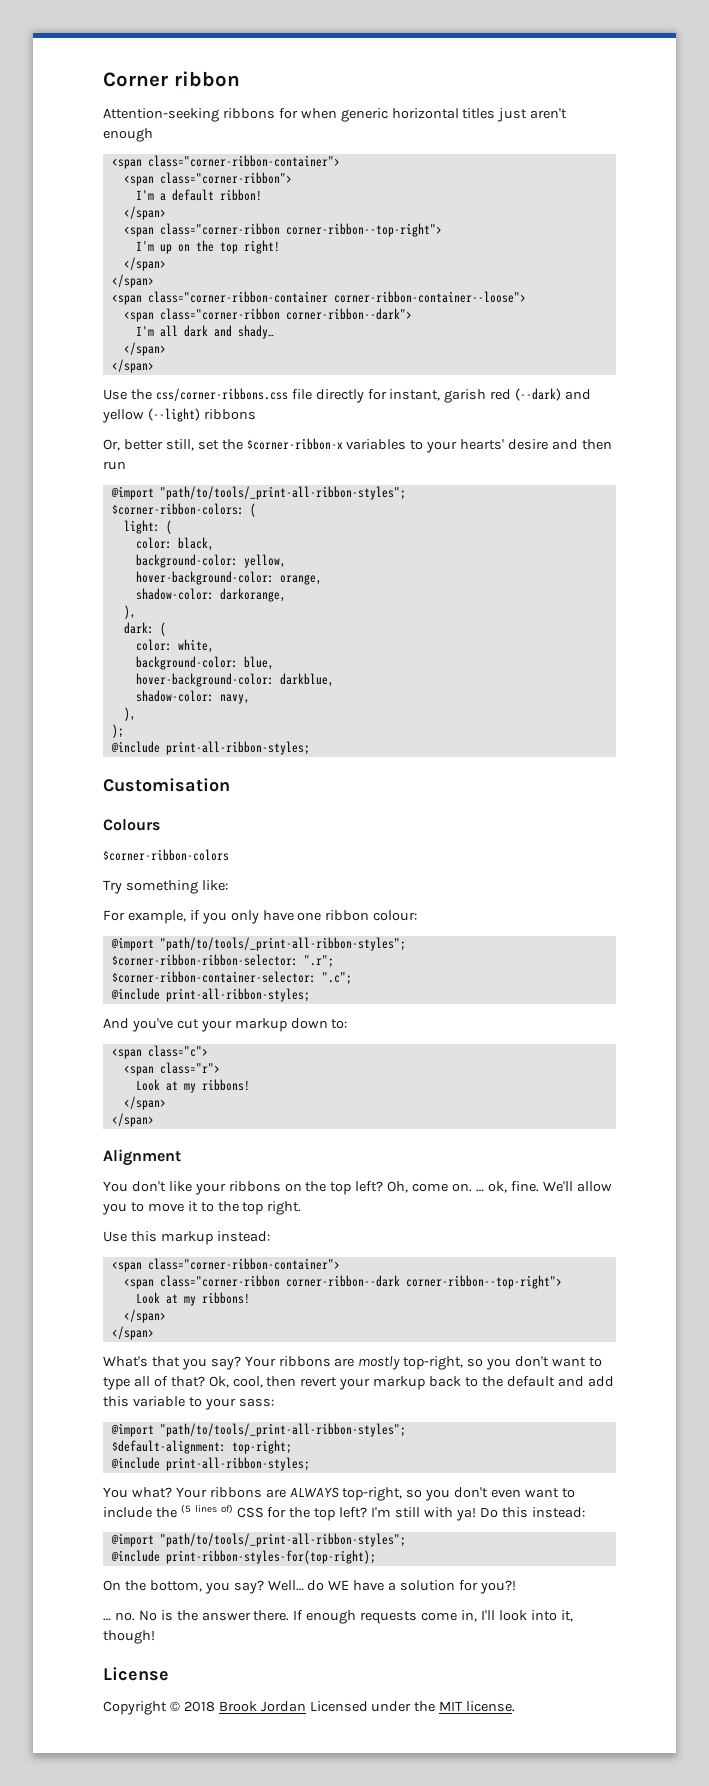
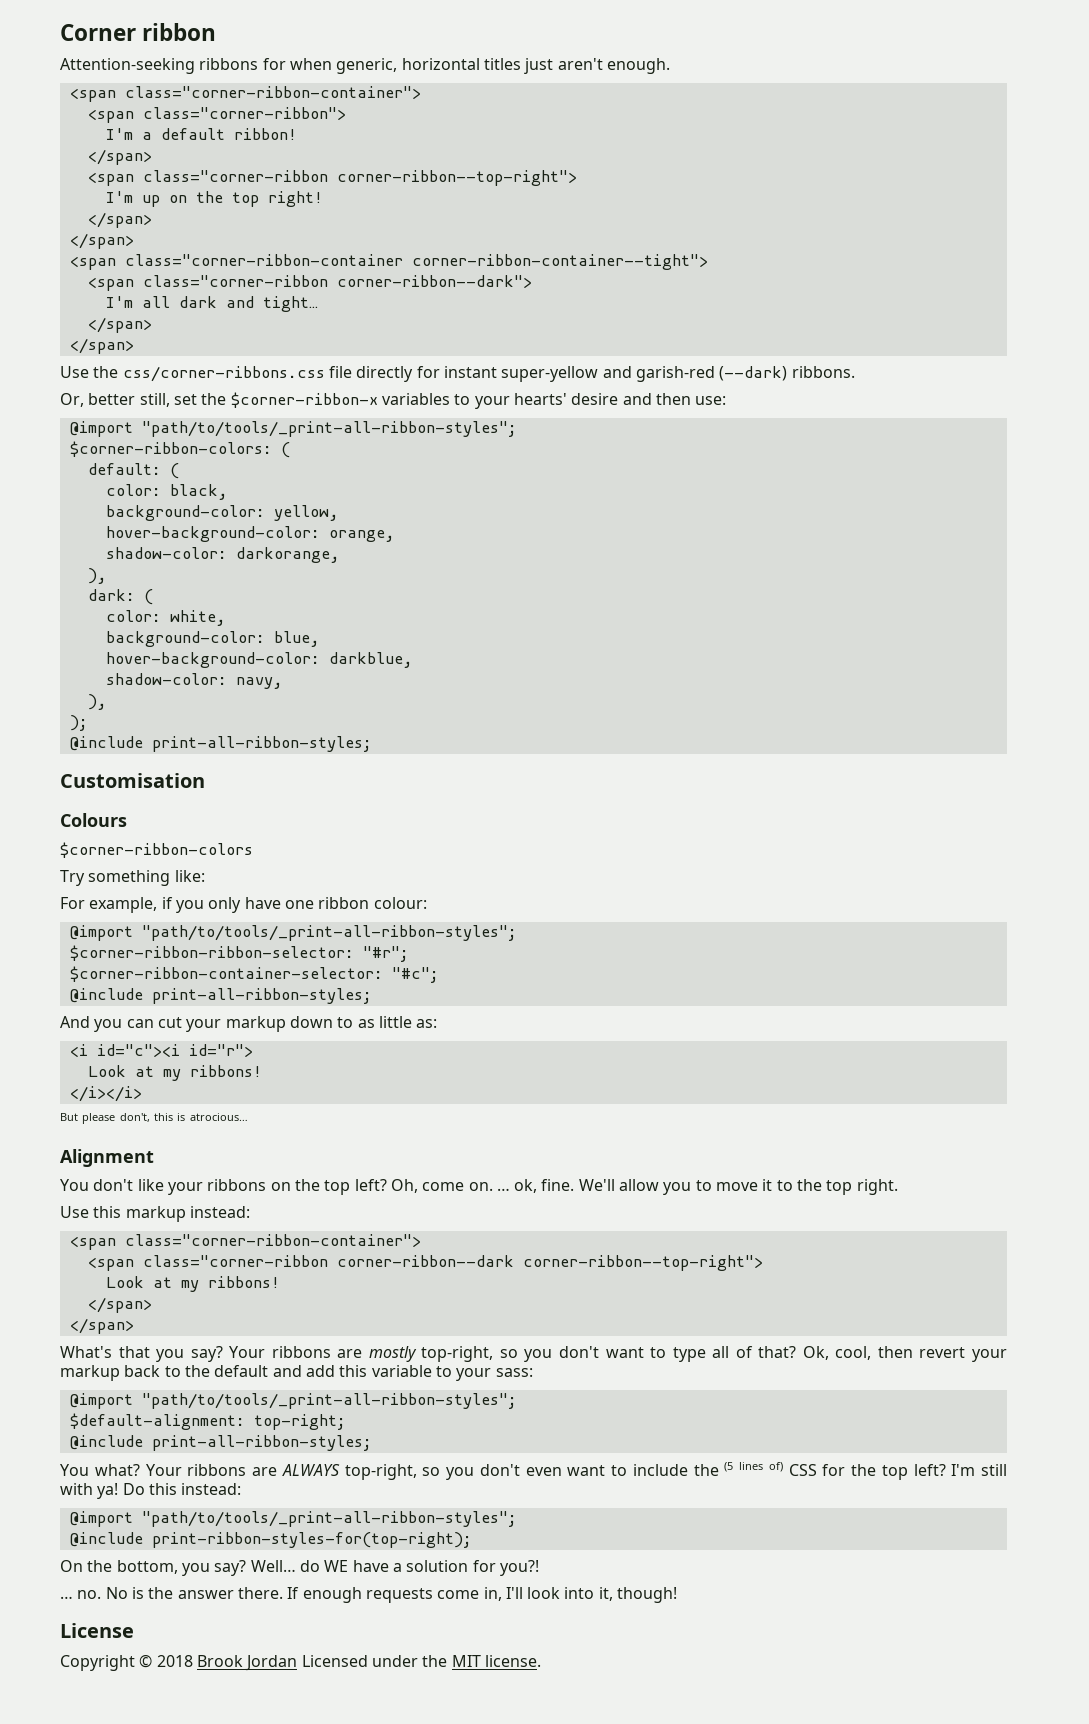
- Attention-seeking ribbons for when generic horizontal titles just aren't enough
+ Attention-seeking ribbons for when generic, horizontal titles just aren't enough.
- <span class="corner-ribbon-container corner-ribbon-container--loose">
+ <span class="corner-ribbon-container corner-ribbon-container--tight">
- I'm all dark and shady…
+ I'm all dark and tight…
- Use the css/corner-ribbons.css file directly for instant, garish red (--dark) and yellow (--light) ribbons
+ Use the css/corner-ribbons.css file directly for instant super-yellow and garish-red (--dark) ribbons.
- Or, better still, set the $corner-ribbon-x variables to your hearts' desire and then run
+ Or, better still, set the $corner-ribbon-x variables to your hearts' desire and then use:
- light: (
+ default: (
- $corner-ribbon-ribbon-selector: ".r";
+ $corner-ribbon-ribbon-selector: "#r";
- $corner-ribbon-container-selector: ".c";
+ $corner-ribbon-container-selector: "#c";
- And you've cut your markup down to:
- <span class="c">
- <span class="r">
+ And you can cut your markup down to as little as:
+ <i id="c"><i id="r">
  Look at my ribbons!
- </span>
- </span>
+ </i></i>
+ But please don't, this is atrocious…

